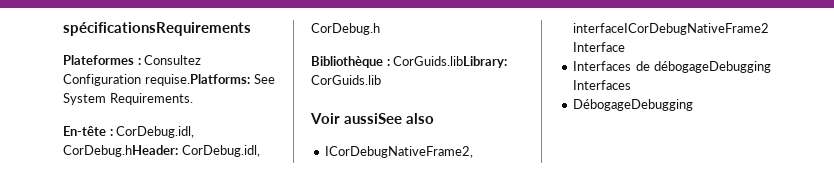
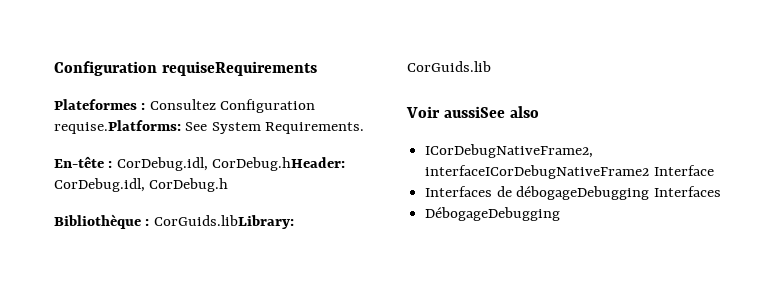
- spécificationsRequirements
+ Configuration requiseRequirements

